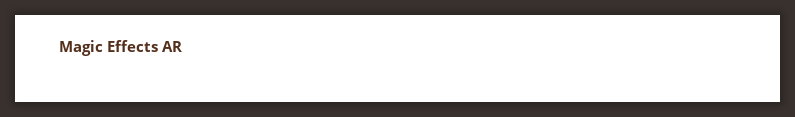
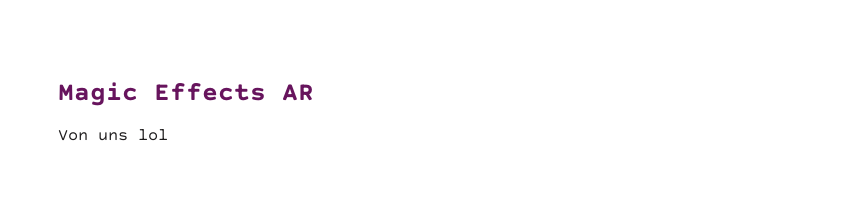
+ Von uns lol

